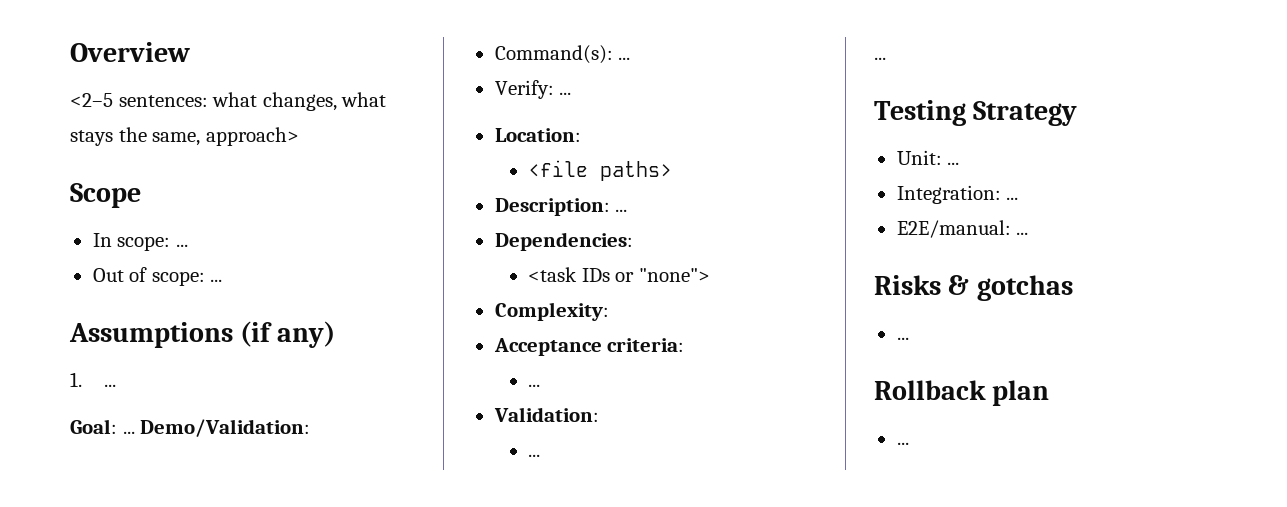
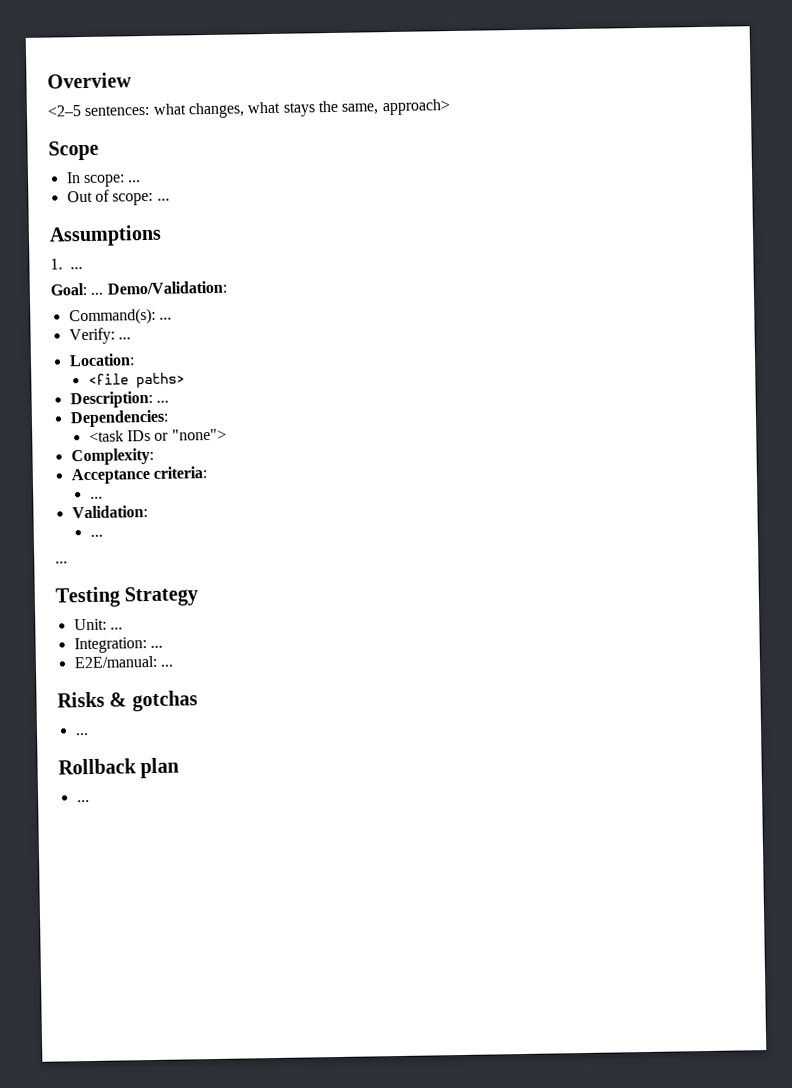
- Assumptions (if any)
+ Assumptions

